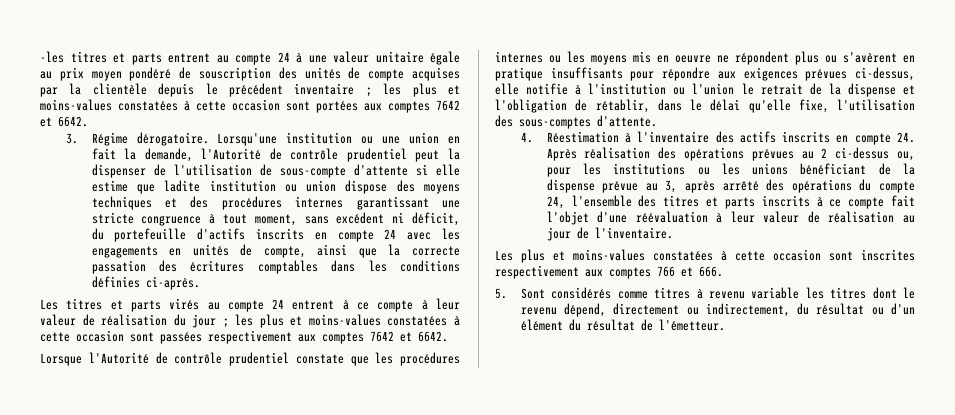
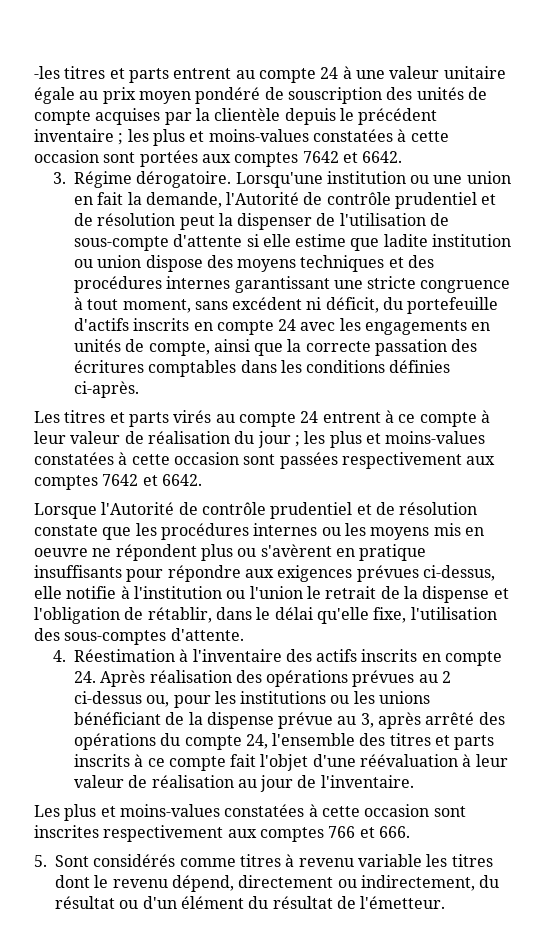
- Lorsqu'une institution ou une union en fait la demande, l'Autorité de contrôle prudentiel peut la dispenser de l'utilisation de sous-compte d'attente si elle estime que ladite institution ou union dispose des moyens techniques et des procédures internes garantissant une stricte congruence à tout moment, sans excédent ni déficit, du portefeuille d'actifs inscrits en compte 24 avec les engagements en unités de compte, ainsi que la correcte passation des écritures comptables dans les conditions définies ci-après.
+ Lorsqu'une institution ou une union en fait la demande, l'Autorité de contrôle prudentiel et de résolution peut la dispenser de l'utilisation de sous-compte d'attente si elle estime que ladite institution ou union dispose des moyens techniques et des procédures internes garantissant une stricte congruence à tout moment, sans excédent ni déficit, du portefeuille d'actifs inscrits en compte 24 avec les engagements en unités de compte, ainsi que la correcte passation des écritures comptables dans les conditions définies ci-après.
- Lorsque l'Autorité de contrôle prudentiel constate que les procédures internes ou les moyens mis en oeuvre ne répondent plus ou s'avèrent en pratique insuffisants pour répondre aux exigences prévues ci-dessus, elle notifie à l'institution ou l'union le retrait de la dispense et l'obligation de rétablir, dans le délai qu'elle fixe, l'utilisation des sous-comptes d'attente.
+ Lorsque l'Autorité de contrôle prudentiel et de résolution constate que les procédures internes ou les moyens mis en oeuvre ne répondent plus ou s'avèrent en pratique insuffisants pour répondre aux exigences prévues ci-dessus, elle notifie à l'institution ou l'union le retrait de la dispense et l'obligation de rétablir, dans le délai qu'elle fixe, l'utilisation des sous-comptes d'attente.

